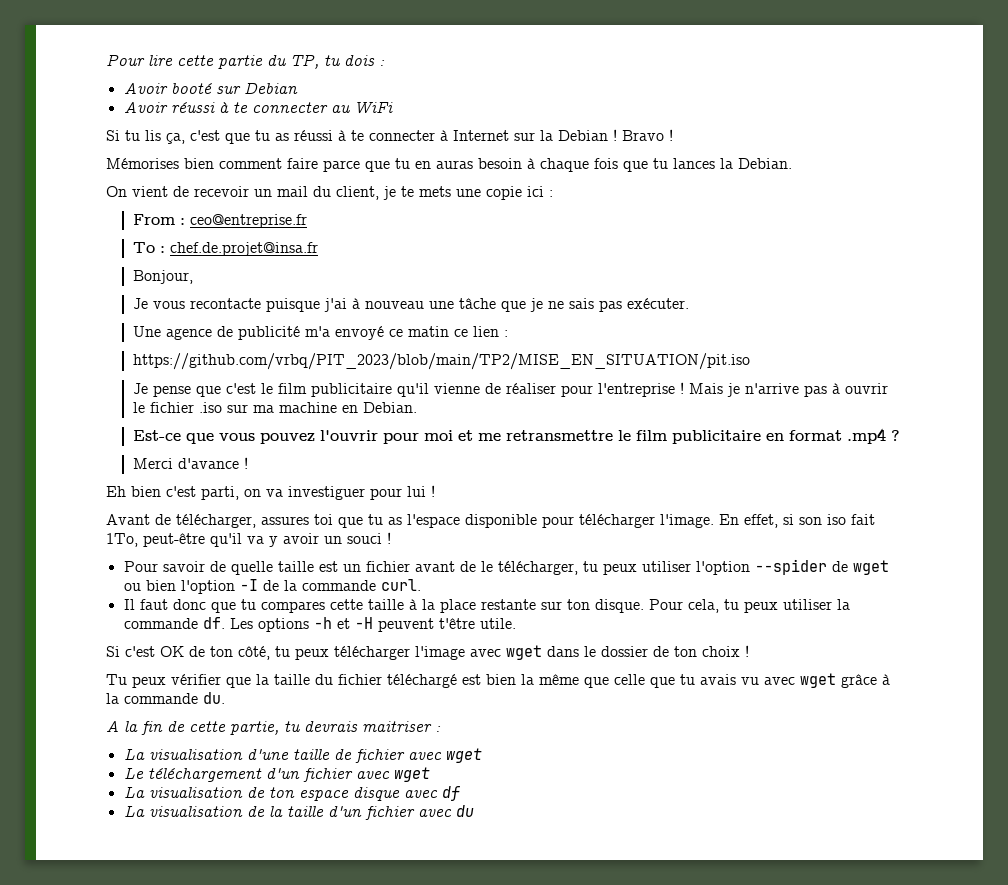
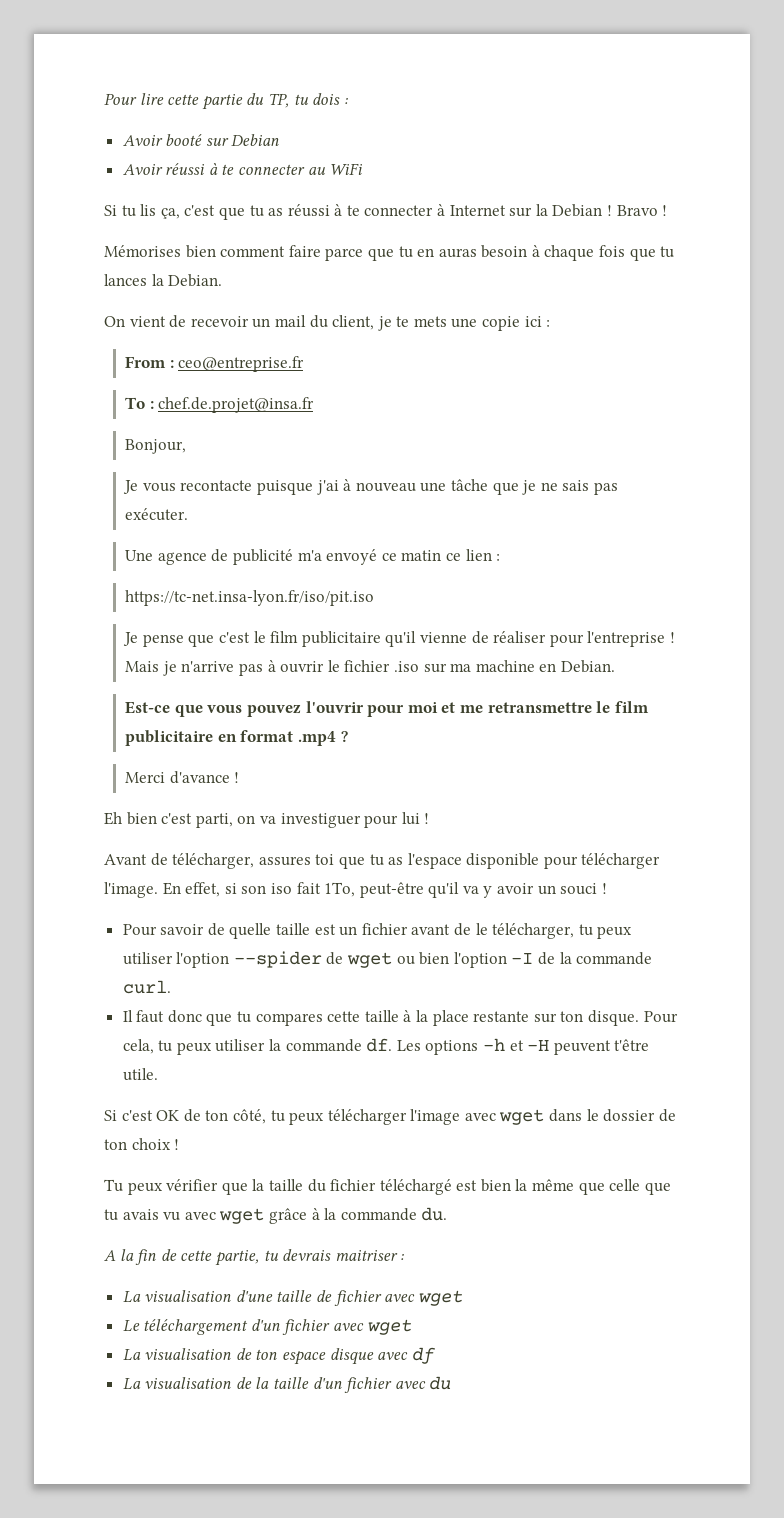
- https://github.com/vrbq/PIT_2023/blob/main/TP2/MISE_EN_SITUATION/pit.iso
+ https://tc-net.insa-lyon.fr/iso/pit.iso

